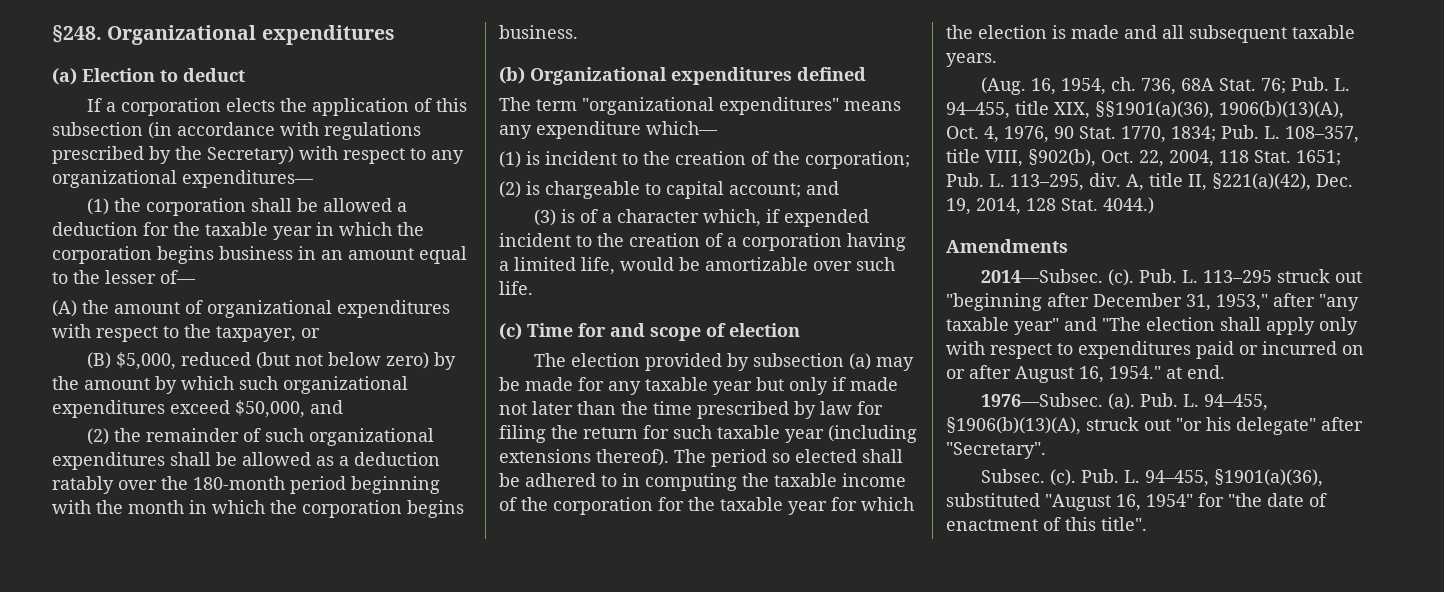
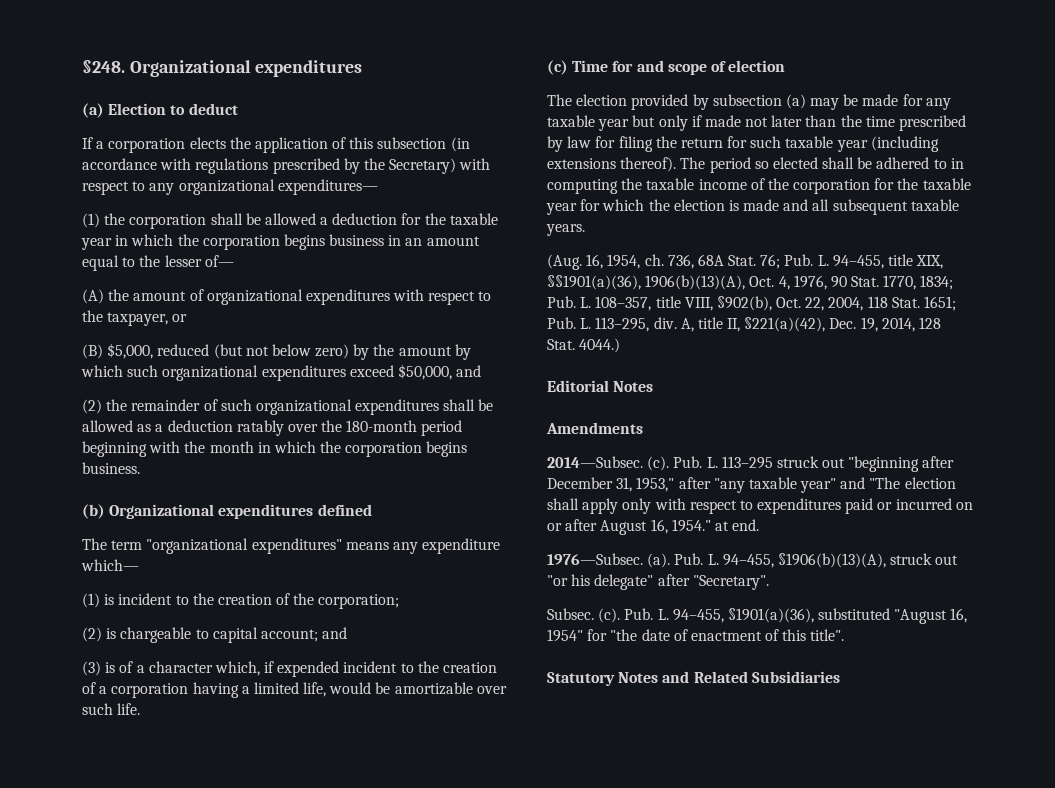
+ Editorial Notes
+ Statutory Notes and Related Subsidiaries

